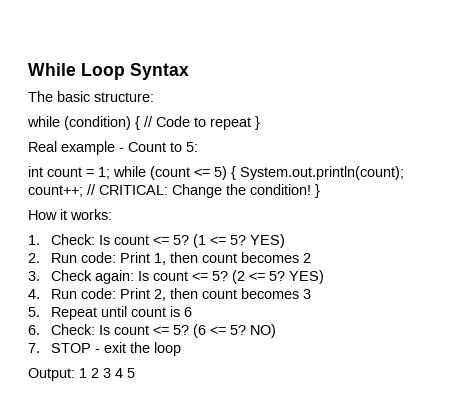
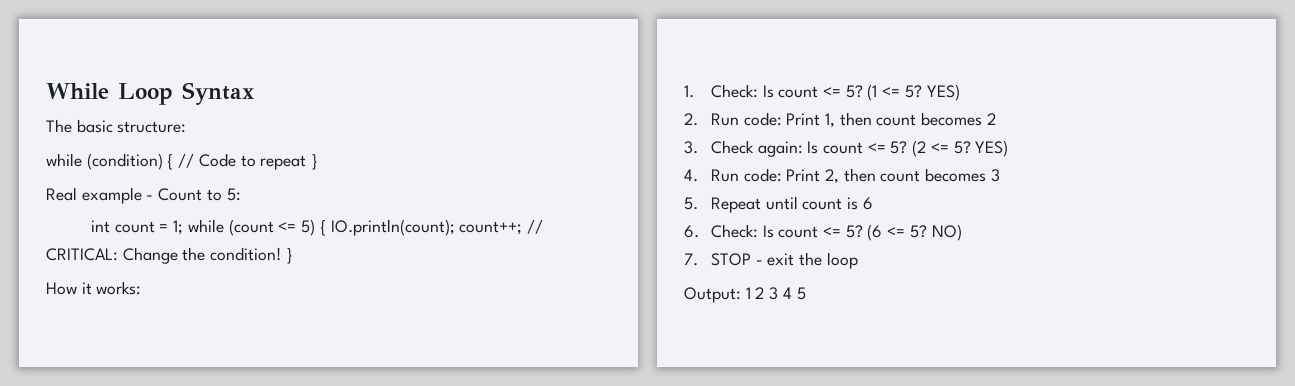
- int count = 1; while (count <= 5) { System.out.println(count); count++; // CRITICAL: Change the condition!
+ int count = 1; while (count <= 5) { IO.println(count); count++; // CRITICAL: Change the condition!

